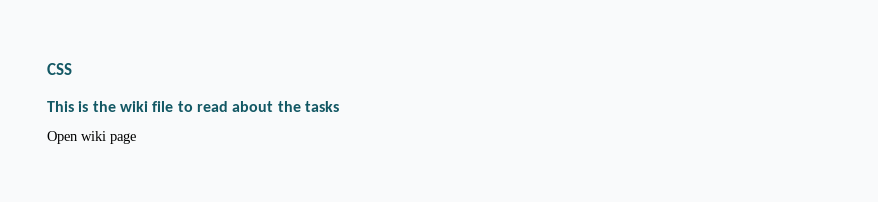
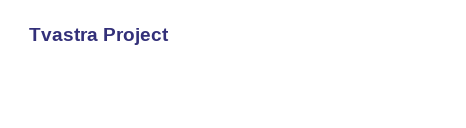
- CSS
- This is the wiki file to read about the tasks
- Open wiki page
+ Tvastra Project

